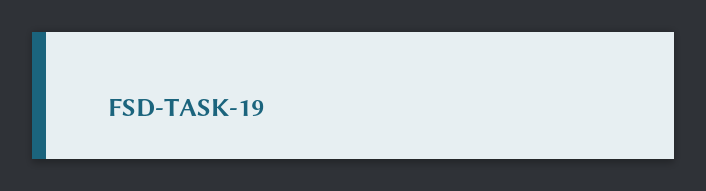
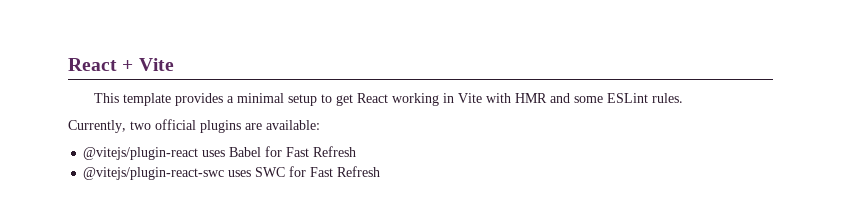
- FSD-TASK-19
+ React + Vite
+ This template provides a minimal setup to get React working in Vite with HMR and some ESLint rules.
+ Currently, two official plugins are available:
+ @vitejs/plugin-react uses Babel for Fast Refresh
+ @vitejs/plugin-react-swc uses SWC for Fast Refresh

